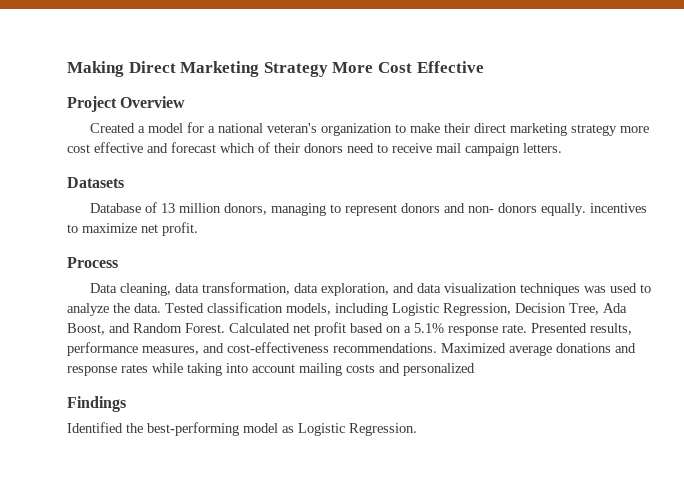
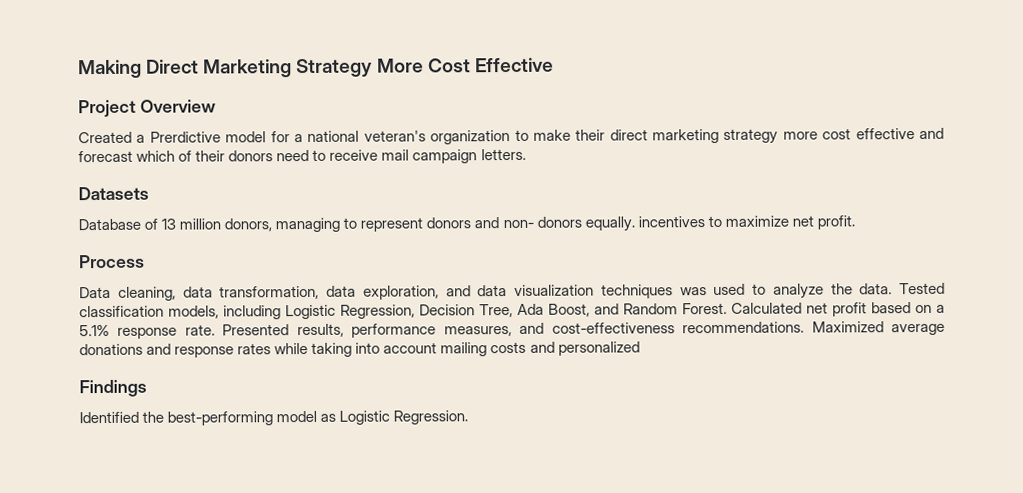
- Created a model for a national veteran's organization to make their direct marketing strategy more cost effective and forecast which of their donors need to receive mail campaign letters.
+ Created a Prerdictive model for a national veteran's organization to make their direct marketing strategy more cost effective and forecast which of their donors need to receive mail campaign letters.

